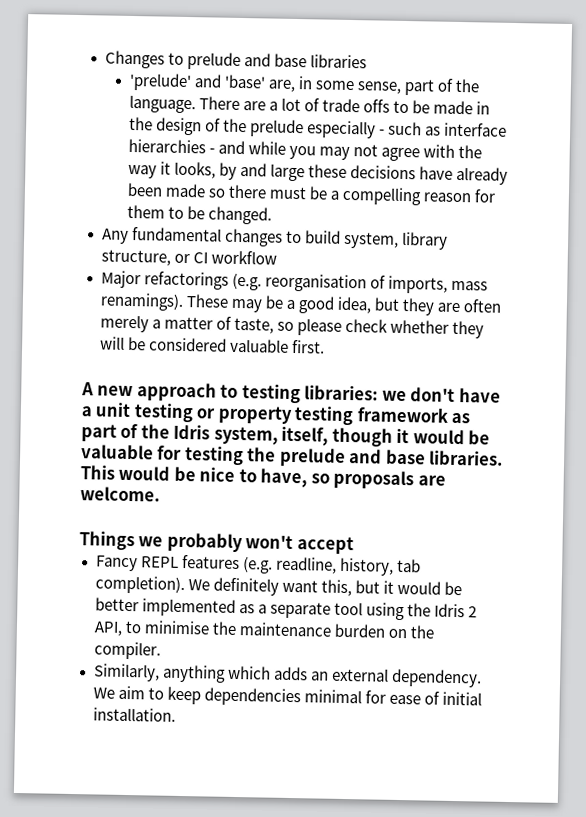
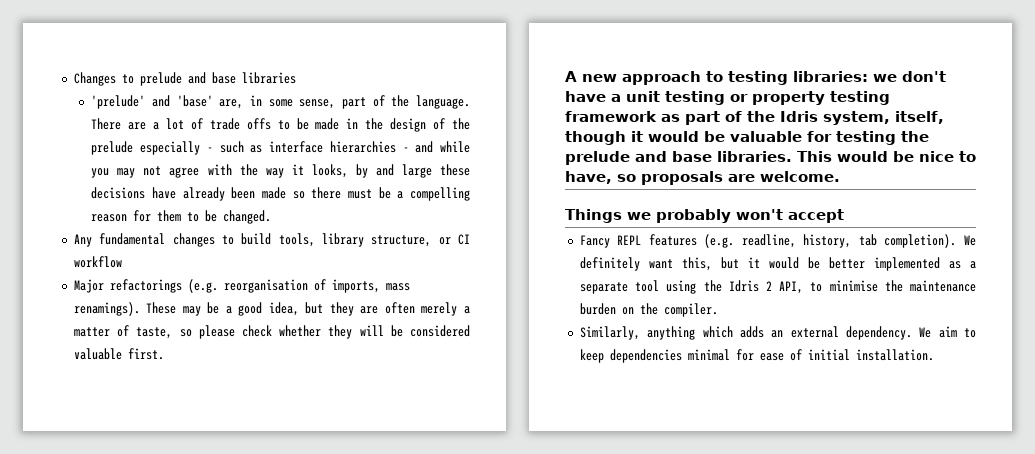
- Any fundamental changes to build system, library structure, or CI workflow
+ Any fundamental changes to build tools, library structure, or CI workflow

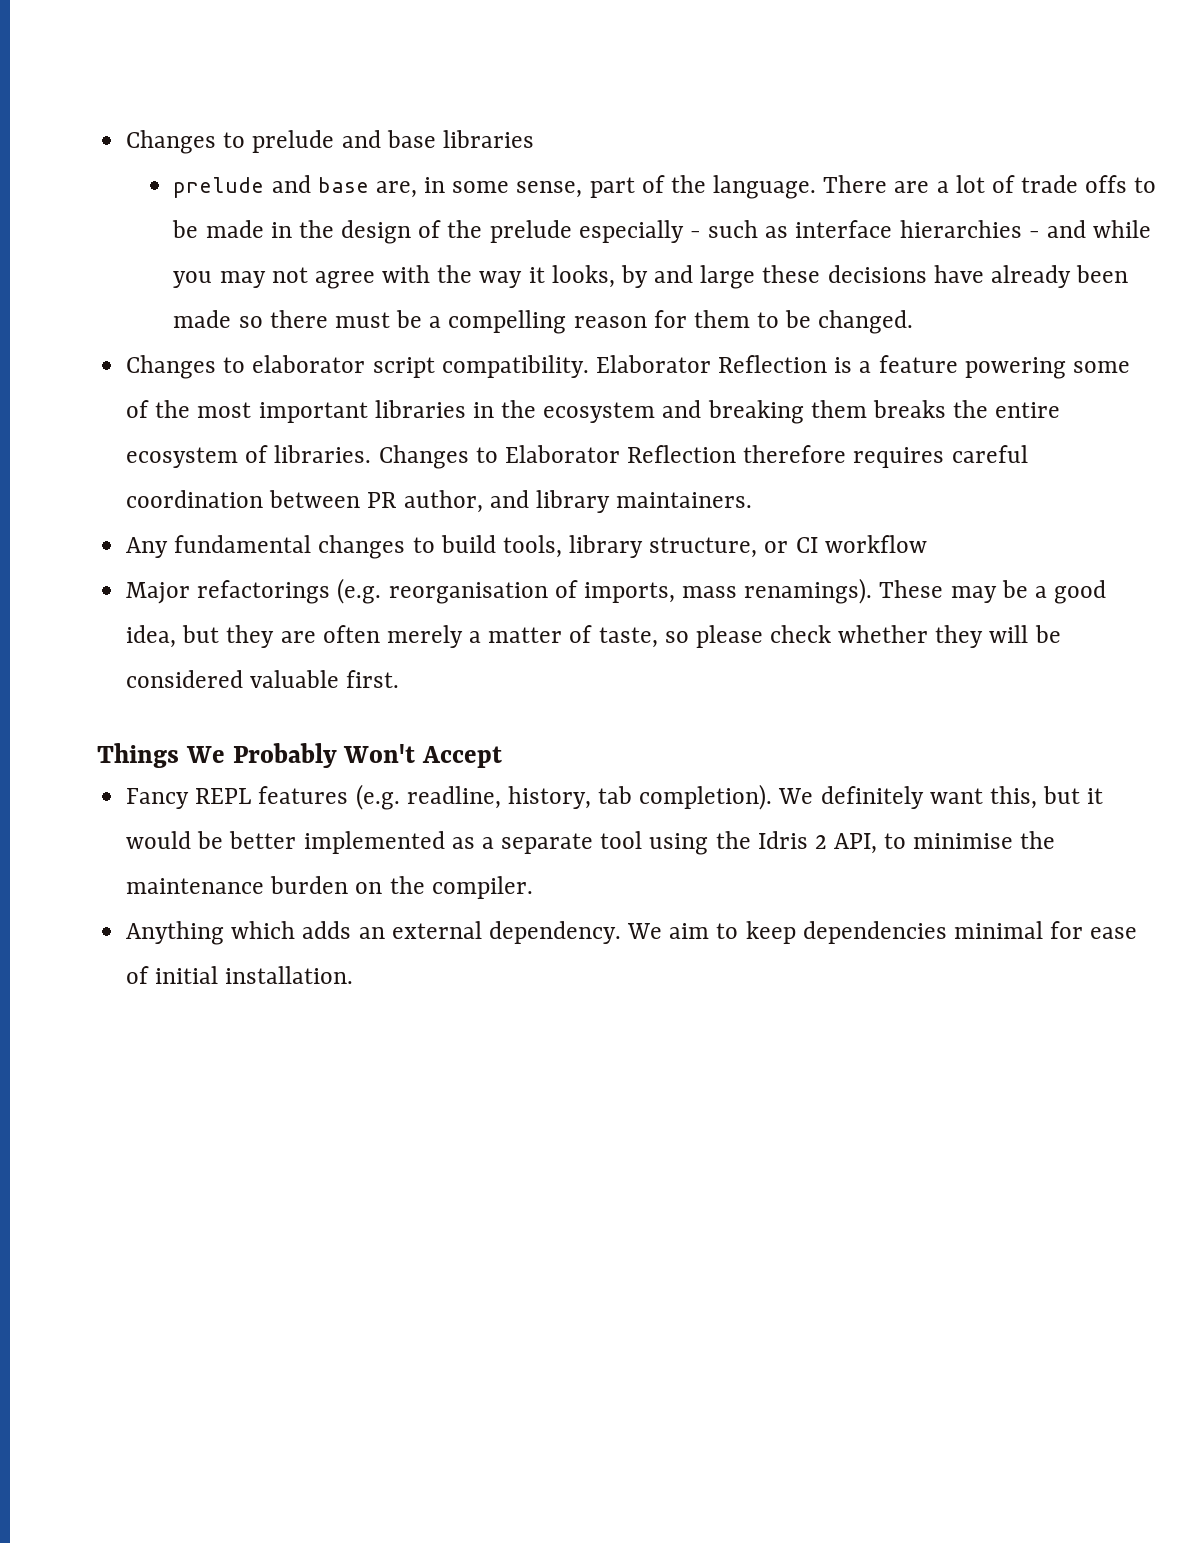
- 'prelude' and 'base' are, in some sense, part of the language.
+ prelude and base are, in some sense, part of the language.
+ Changes to elaborator script compatibility. Elaborator Reflection is a feature powering some of the most important libraries in the ecosystem and breaking them breaks the entire ecosystem of libraries. Changes to Elaborator Reflection therefore requires careful coordination between PR author, and library maintainers.
- A new approach to testing libraries: we don't have a unit testing or property testing framework as part of the Idris system, itself, though it would be valuable for testing the prelude and base libraries. This would be nice to have, so proposals are welcome.
- Things we probably won't accept
+ Things We Probably Won't Accept
- Similarly, anything which adds an external dependency.
+ Anything which adds an external dependency.

